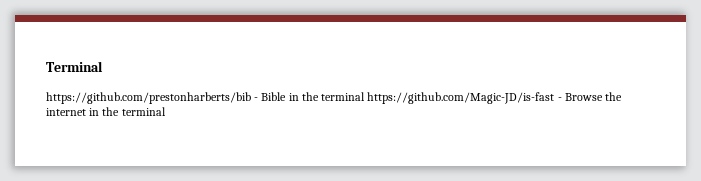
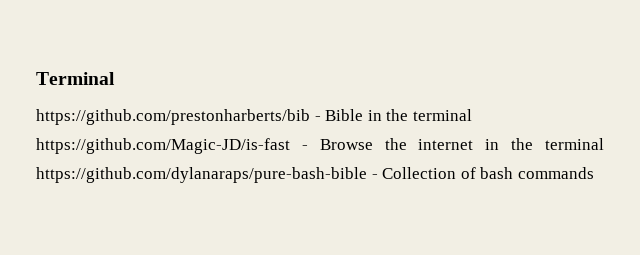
- https://github.com/prestonharberts/bib - Bible in the terminal https://github.com/Magic-JD/is-fast - Browse the internet in the terminal
+ https://github.com/prestonharberts/bib - Bible in the terminal https://github.com/Magic-JD/is-fast - Browse the internet in the terminal https://github.com/dylanaraps/pure-bash-bible - Collection of bash commands

